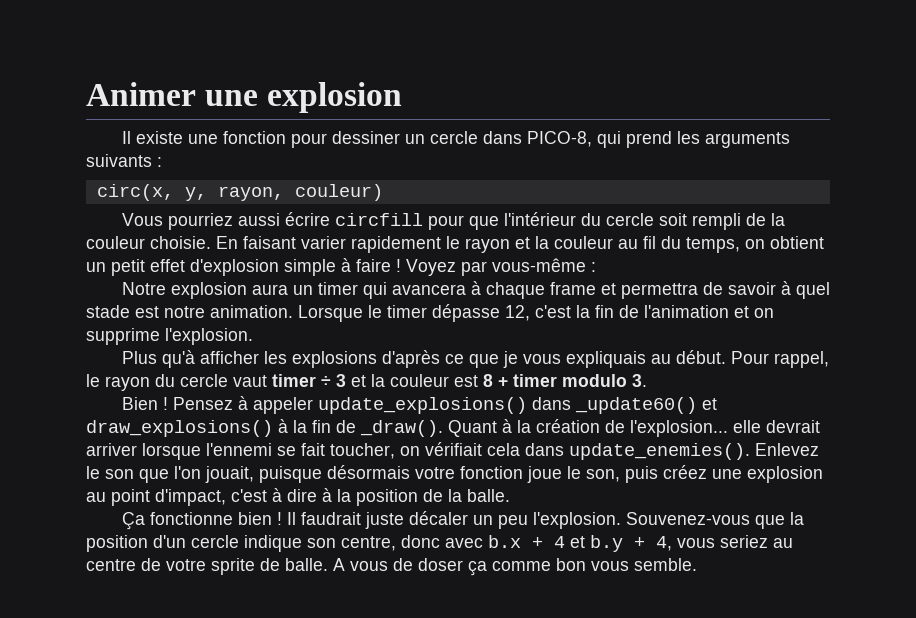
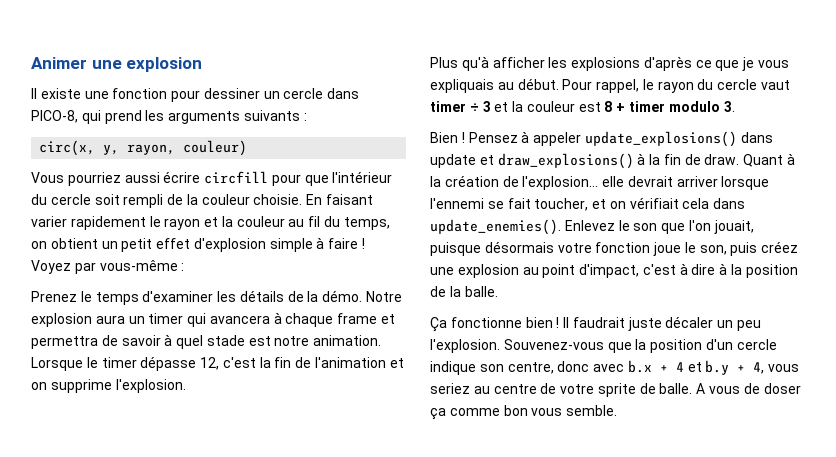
+ Prenez le temps d'examiner les détails de la démo.
- Pensez à appeler update_explosions() dans _update60() et draw_explosions() à la fin de _draw().
+ Pensez à appeler update_explosions() dans update et draw_explosions() à la fin de draw.
- Quant à la création de l'explosion... elle devrait arriver lorsque l'ennemi se fait toucher, on vérifiait cela dans update_enemies().
+ Quant à la création de l'explosion... elle devrait arriver lorsque l'ennemi se fait toucher, et on vérifiait cela dans update_enemies().

